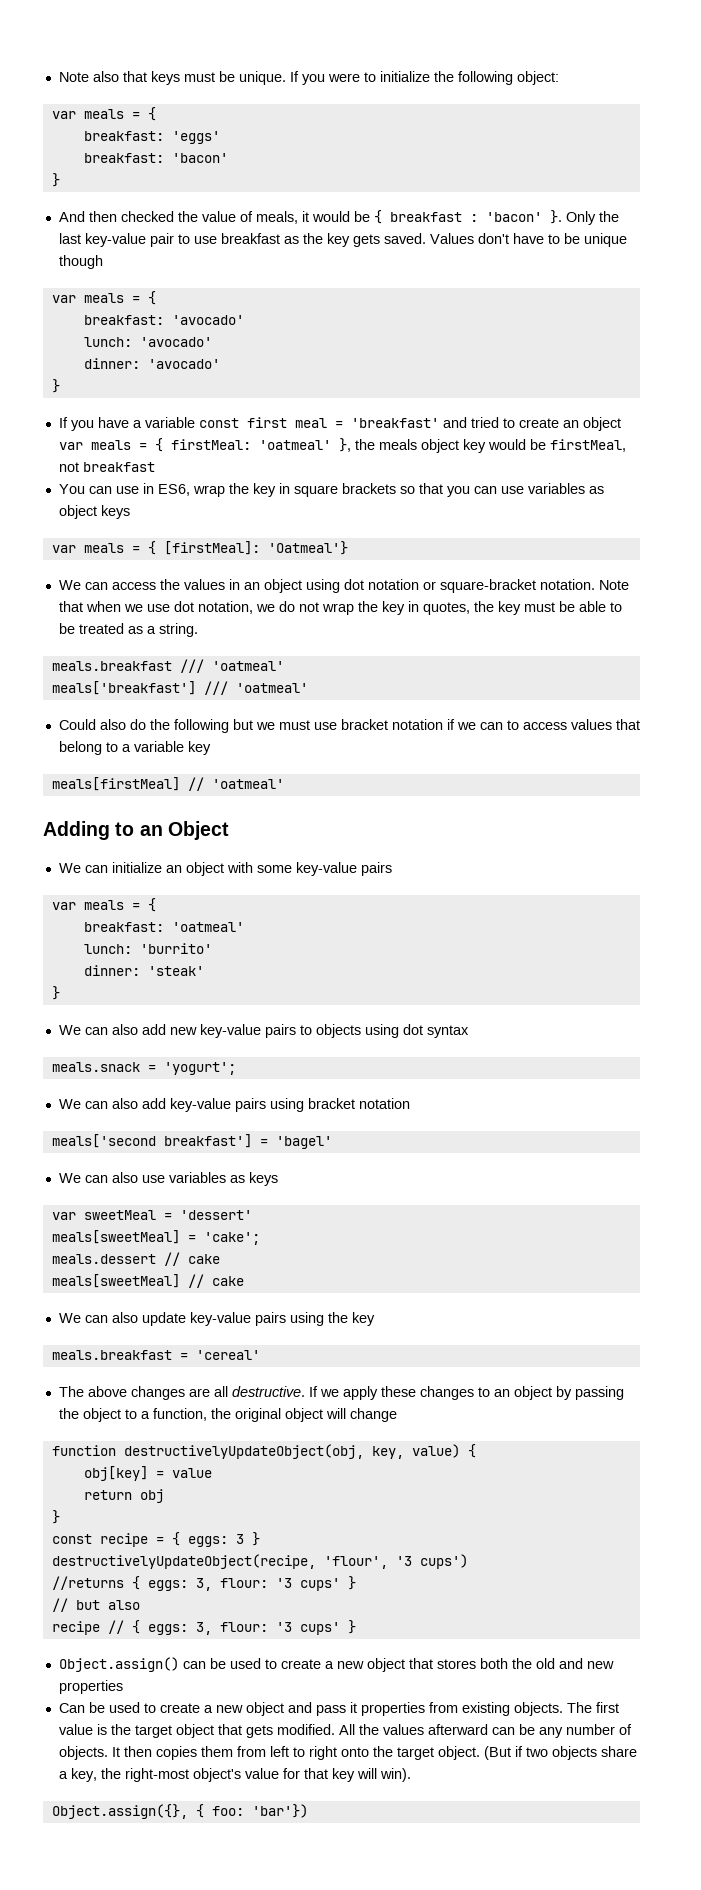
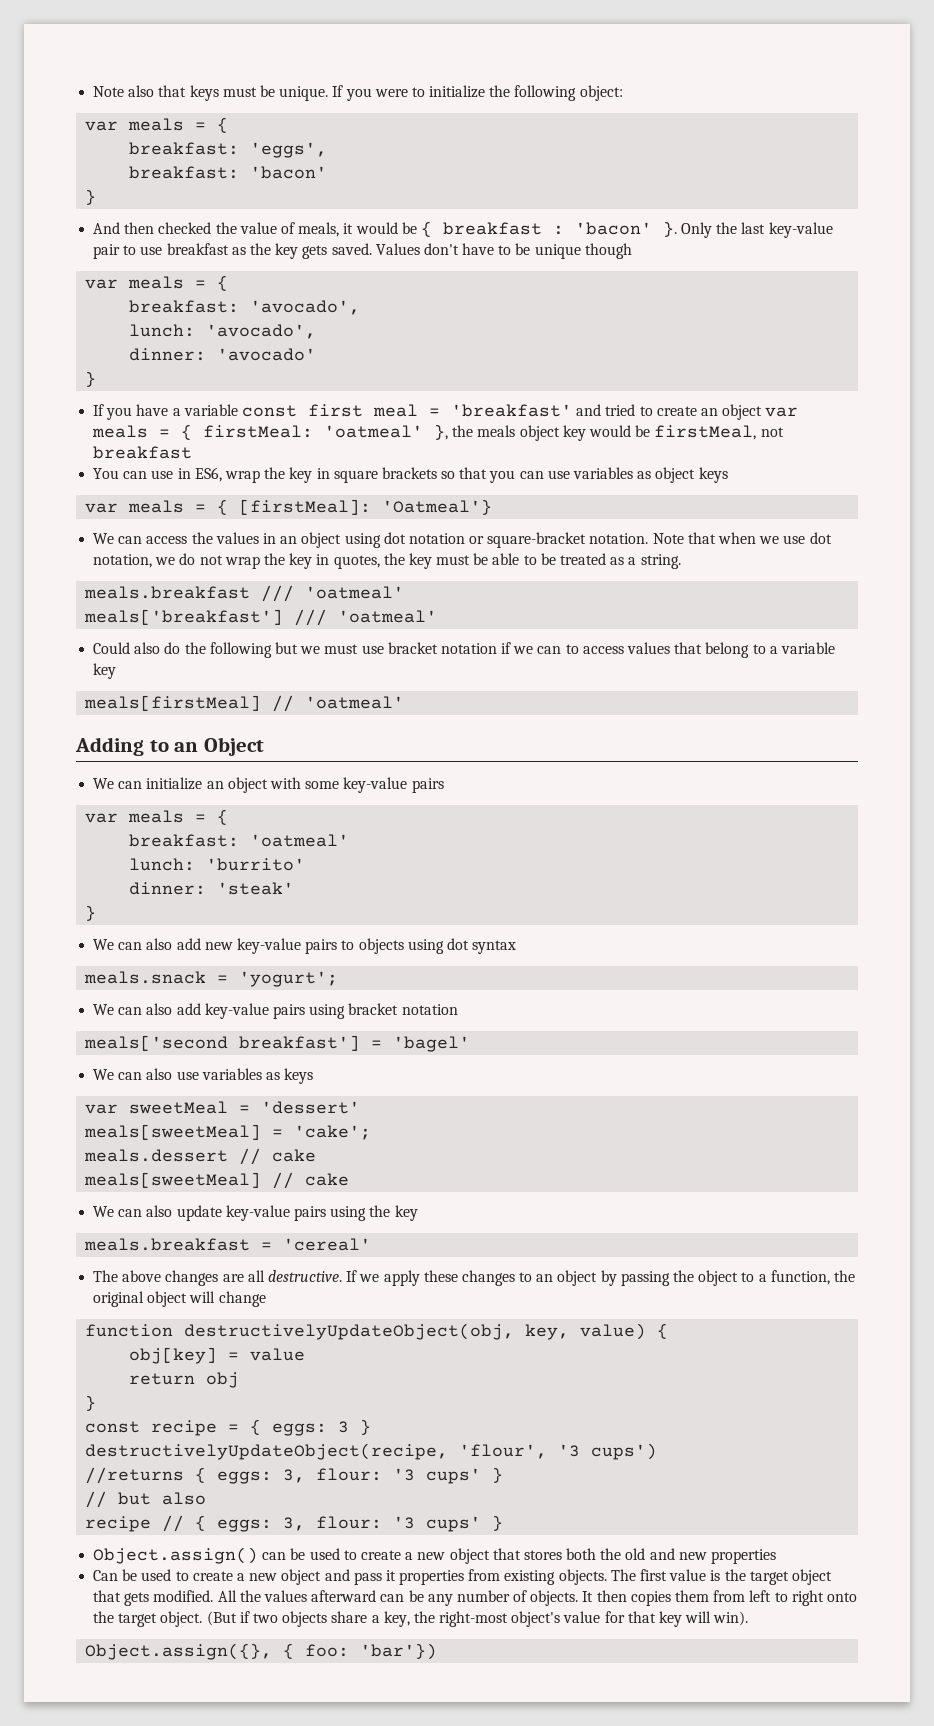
- breakfast: 'eggs'
+ breakfast: 'eggs',
- breakfast: 'avocado'
- lunch: 'avocado'
+ breakfast: 'avocado',
+ lunch: 'avocado',

